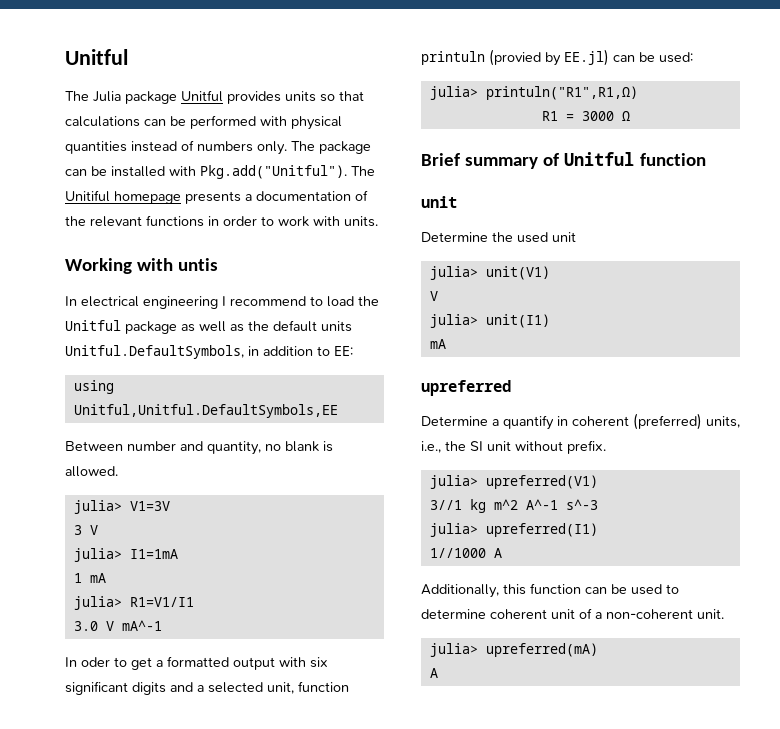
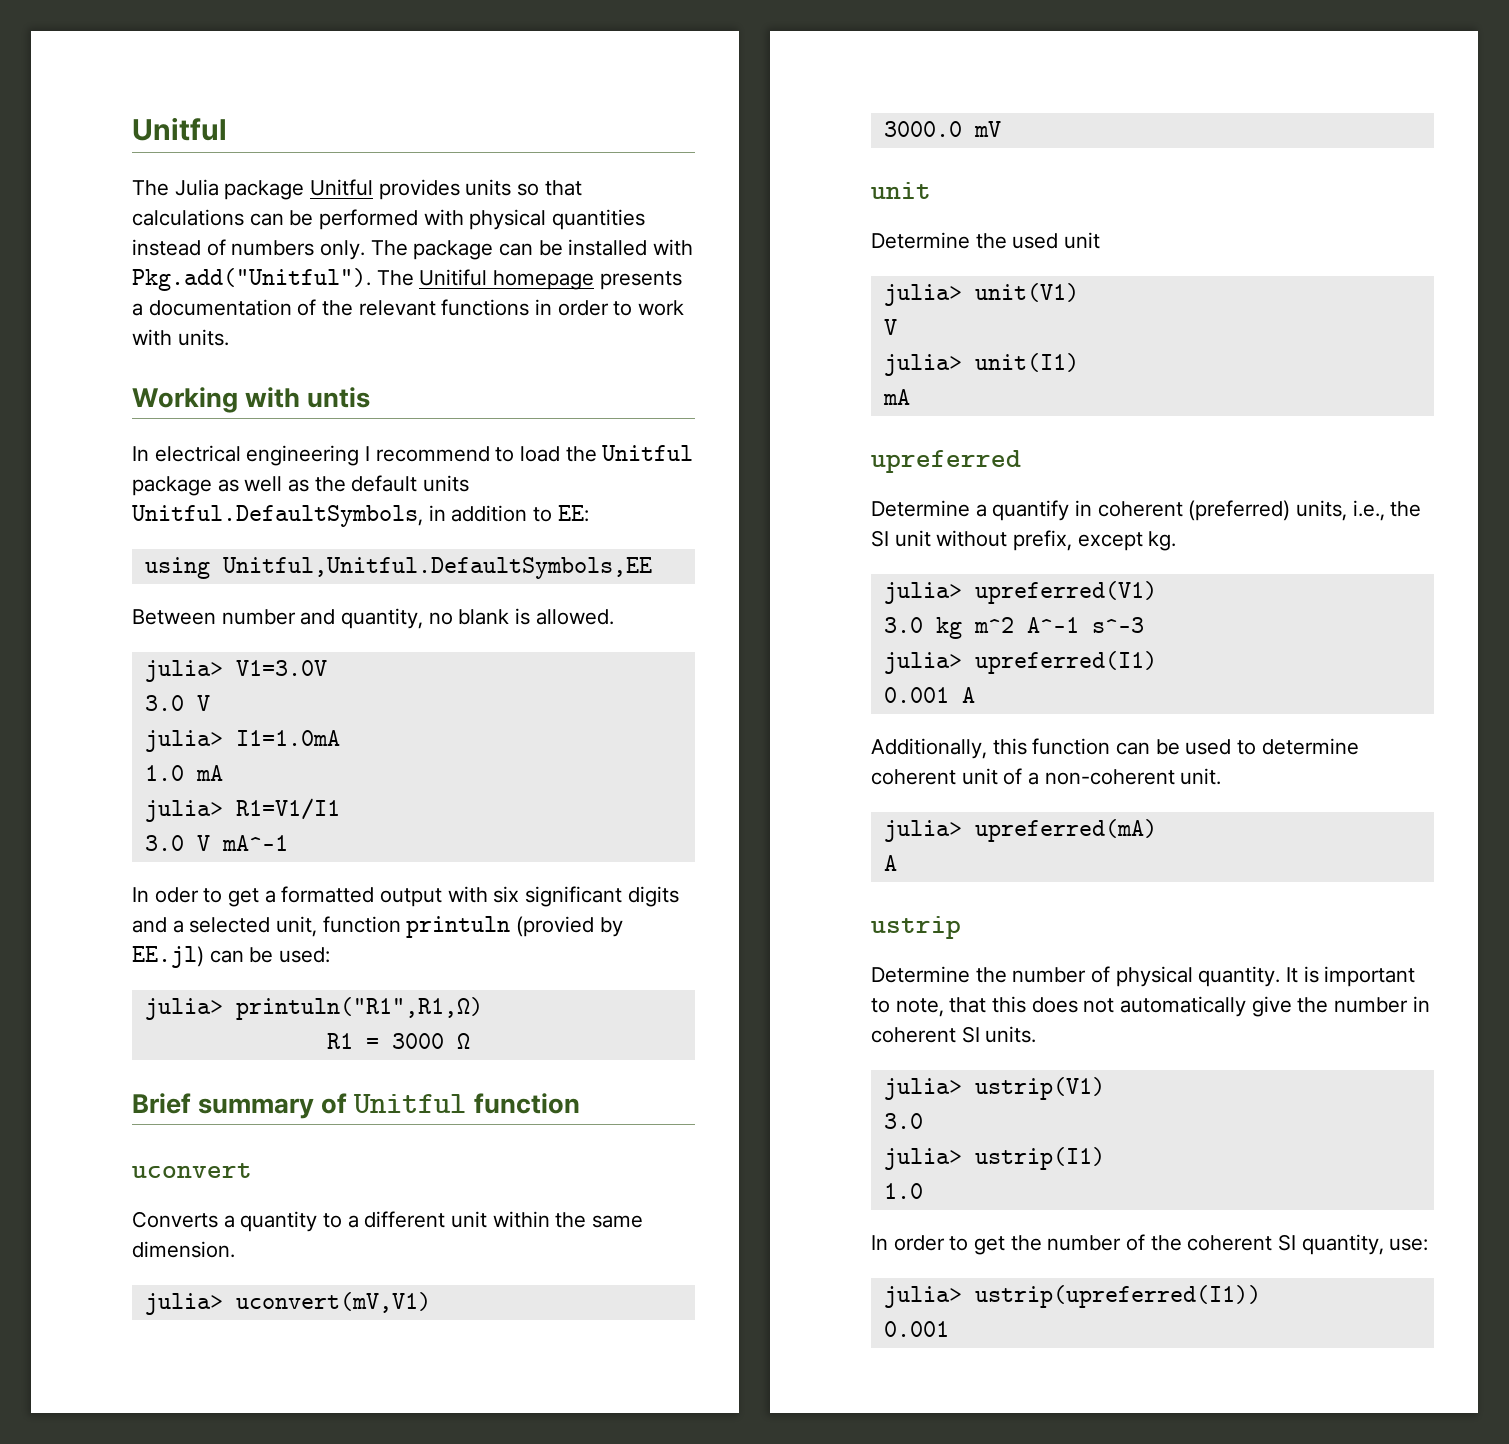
- julia> V1=3V
- 3 V
- julia> I1=1mA
- 1 mA
+ julia> V1=3.0V
+ 3.0 V
+ julia> I1=1.0mA
+ 1.0 mA
+ uconvert
+ Converts a quantity to a different unit within the same dimension.
+ julia> uconvert(mV,V1)
+ 3000.0 mV
- Determine a quantify in coherent (preferred) units, i.e., the SI unit without prefix.
+ Determine a quantify in coherent (preferred) units, i.e., the SI unit without prefix, except kg.
- 3//1 kg m^2 A^-1 s^-3
+ 3.0 kg m^2 A^-1 s^-3
- 1//1000 A
+ 0.001 A
+ ustrip
+ Determine the number of physical quantity. It is important to note, that this does not automatically give the number in coherent SI units.
+ julia> ustrip(V1)
+ 3.0
+ julia> ustrip(I1)
+ 1.0
+ In order to get the number of the coherent SI quantity, use:
+ julia> ustrip(upreferred(I1))
+ 0.001

